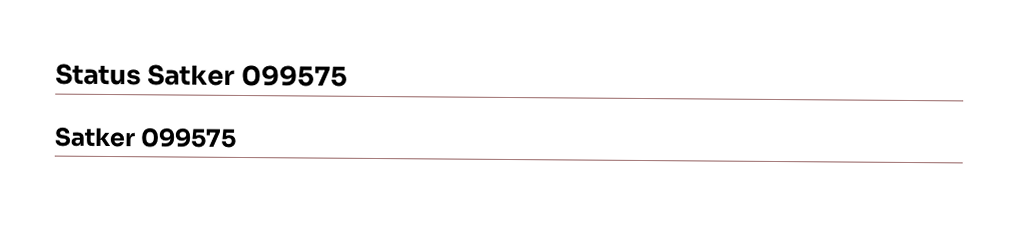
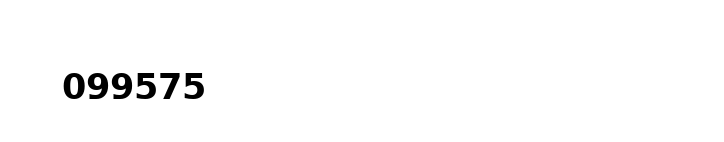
- Status Satker 099575
- Satker 099575
+ 099575

